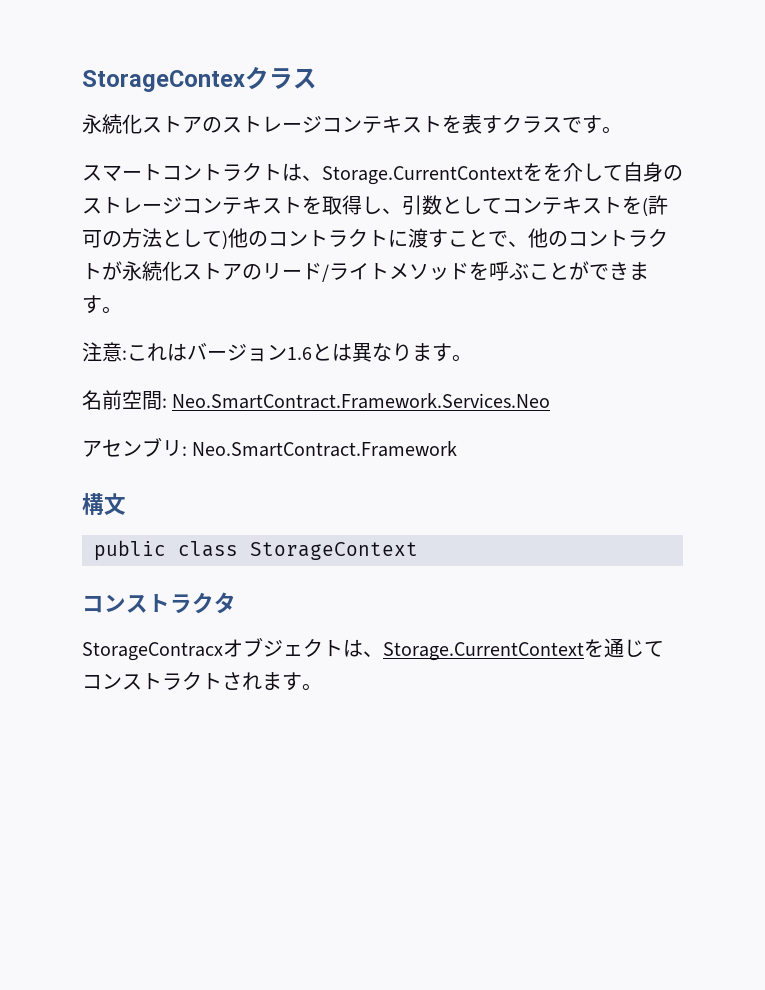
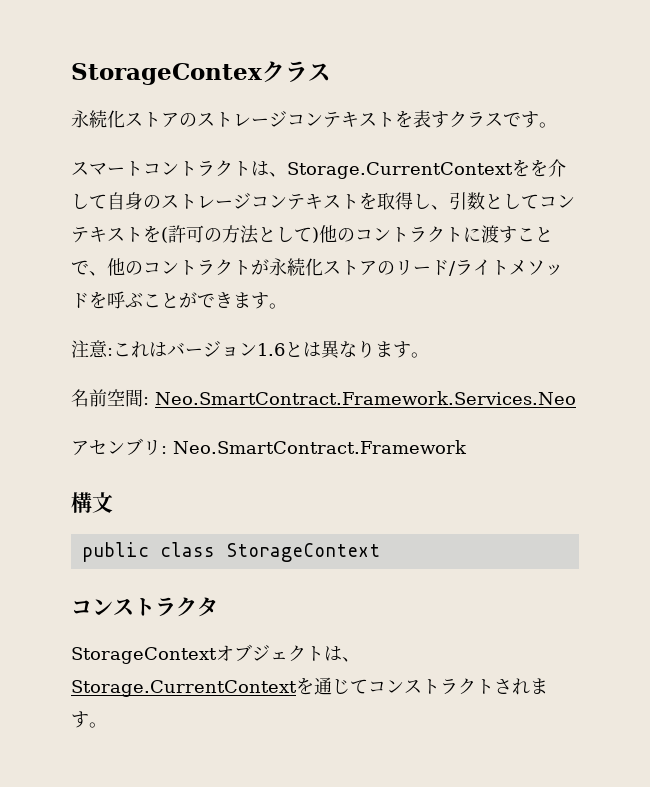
- StorageContracxオブジェクトは、Storage.CurrentContextを通じてコンストラクトされます。
+ StorageContextオブジェクトは、Storage.CurrentContextを通じてコンストラクトされます。

